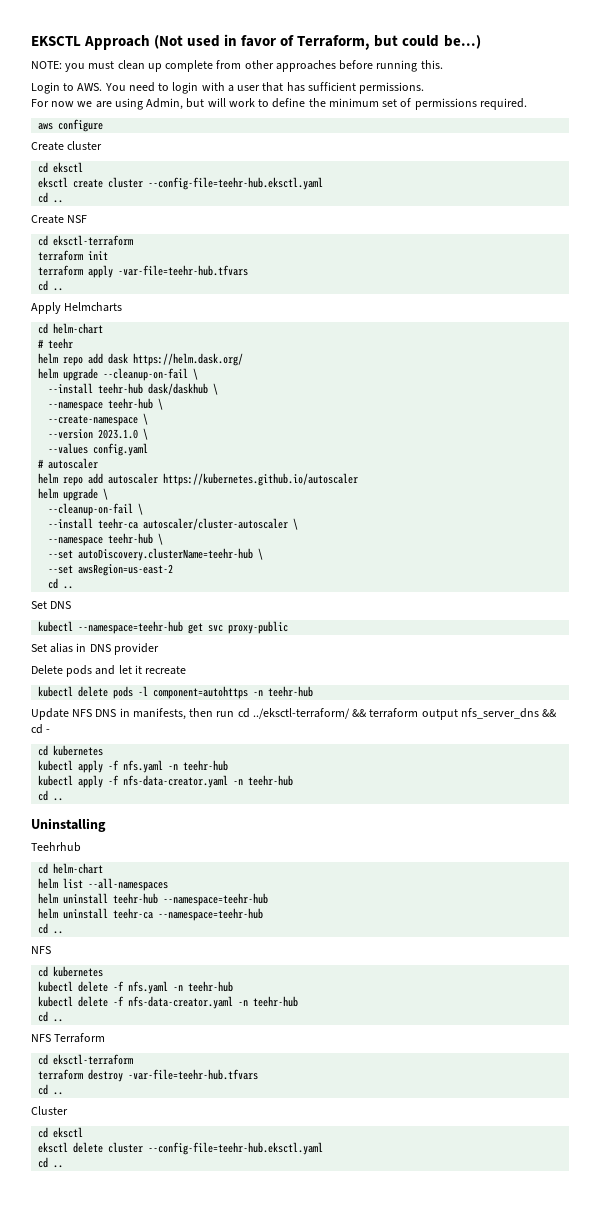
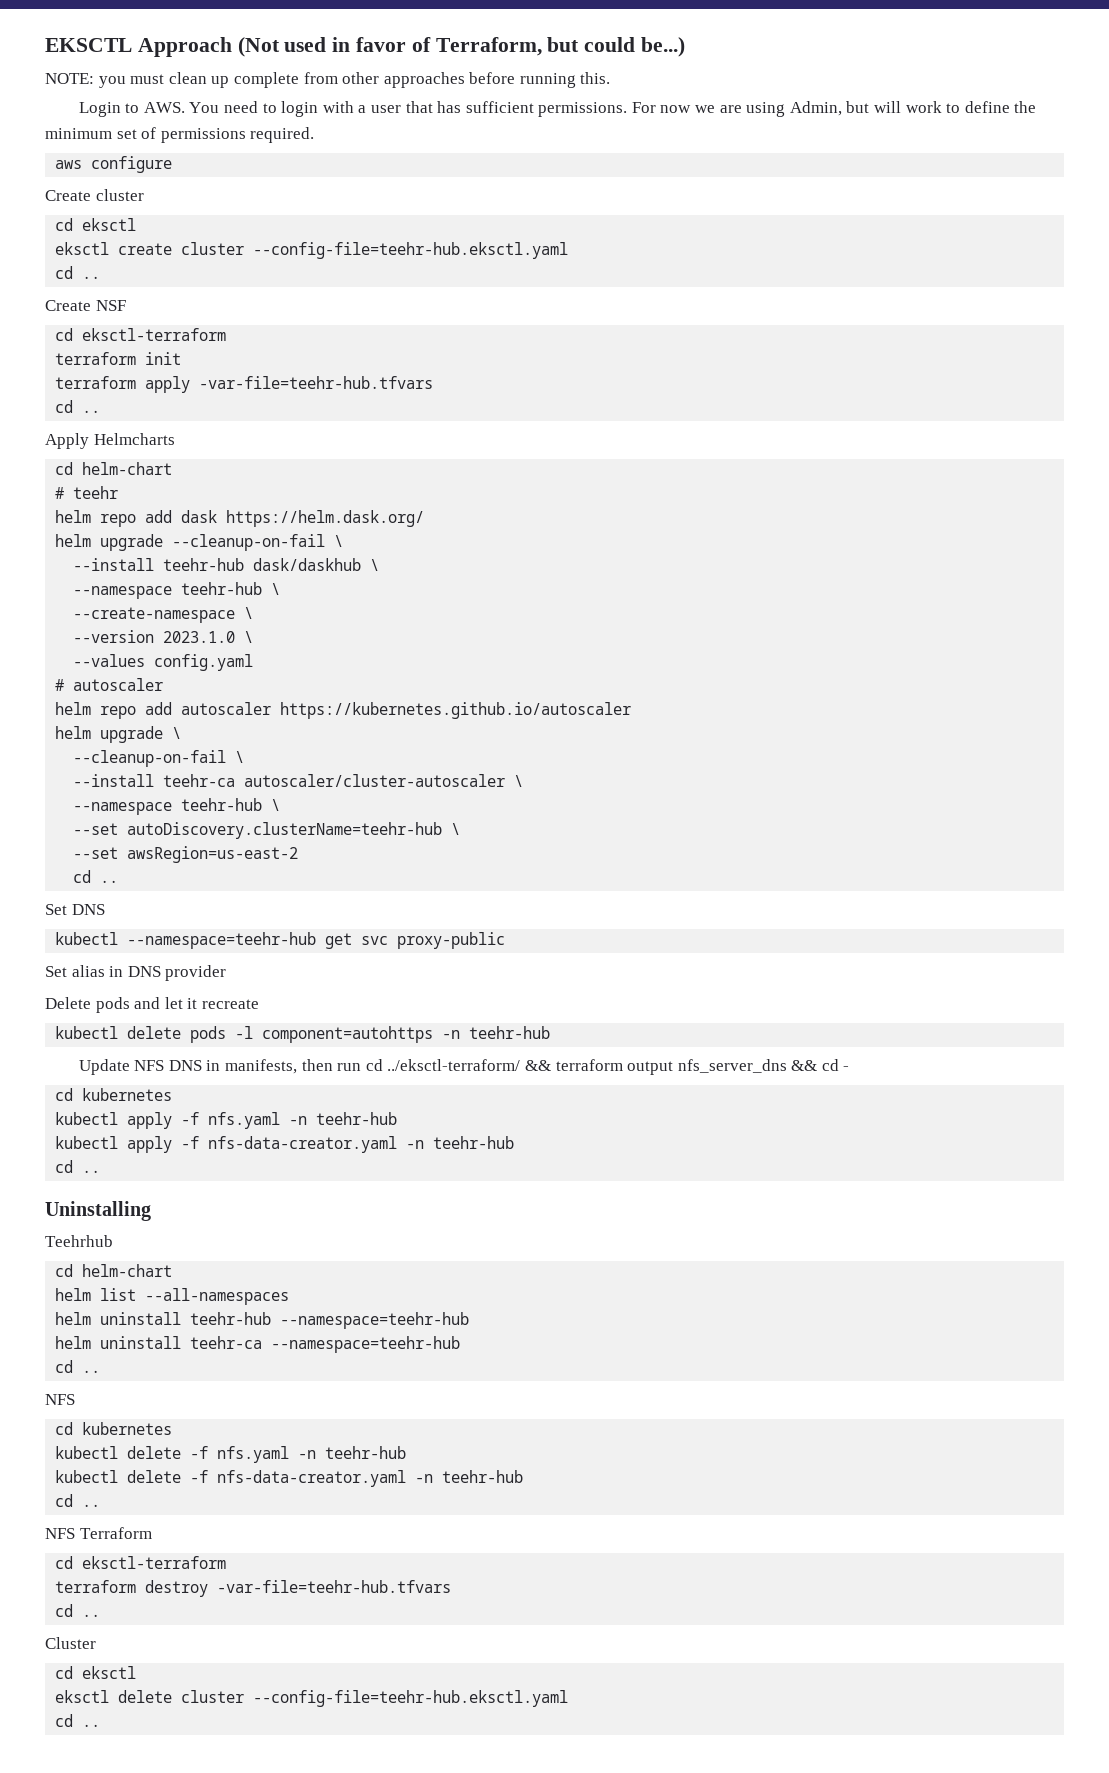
- Login to AWS. You need to login with a user that has sufficient permissions.
- For now we are using Admin, but will work to define the minimum set of permissions required.
+ Login to AWS. You need to login with a user that has sufficient permissions. For now we are using Admin, but will work to define the minimum set of permissions required.

